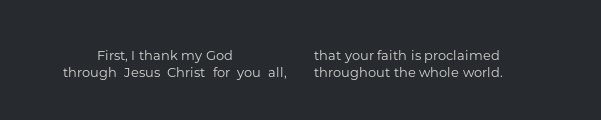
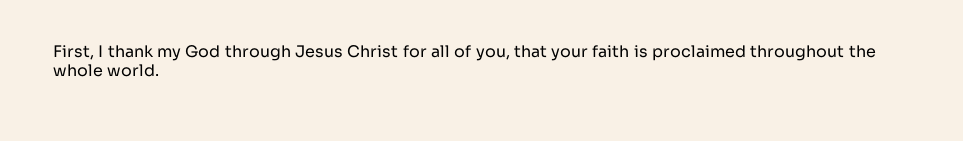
- First, I thank my God through Jesus Christ for you all, that your faith is proclaimed throughout the whole world.
+ First, I thank my God through Jesus Christ for all of you, that your faith is proclaimed throughout the whole world.

